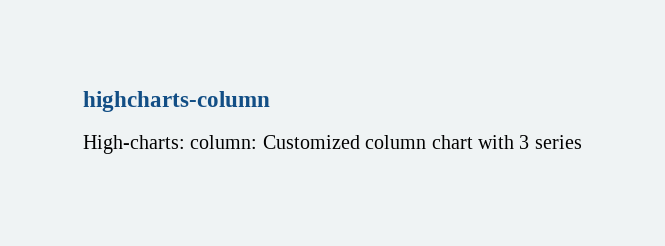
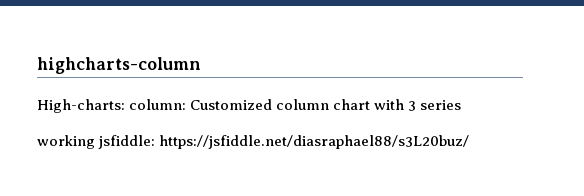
+ working jsfiddle: https://jsfiddle.net/diasraphael88/s3L20buz/

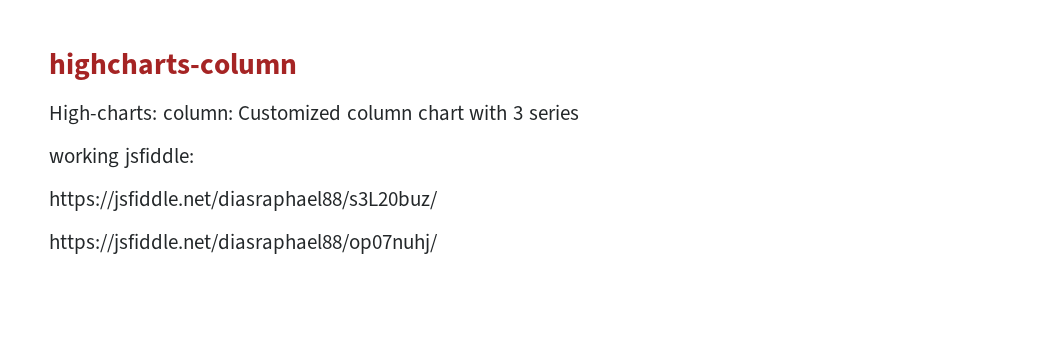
- working jsfiddle: https://jsfiddle.net/diasraphael88/s3L20buz/
+ working jsfiddle:
+ https://jsfiddle.net/diasraphael88/s3L20buz/
+ https://jsfiddle.net/diasraphael88/op07nuhj/

